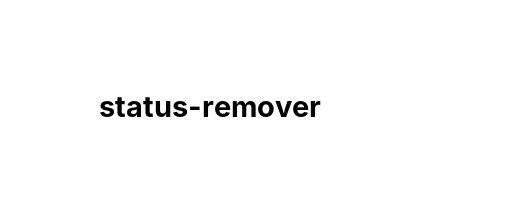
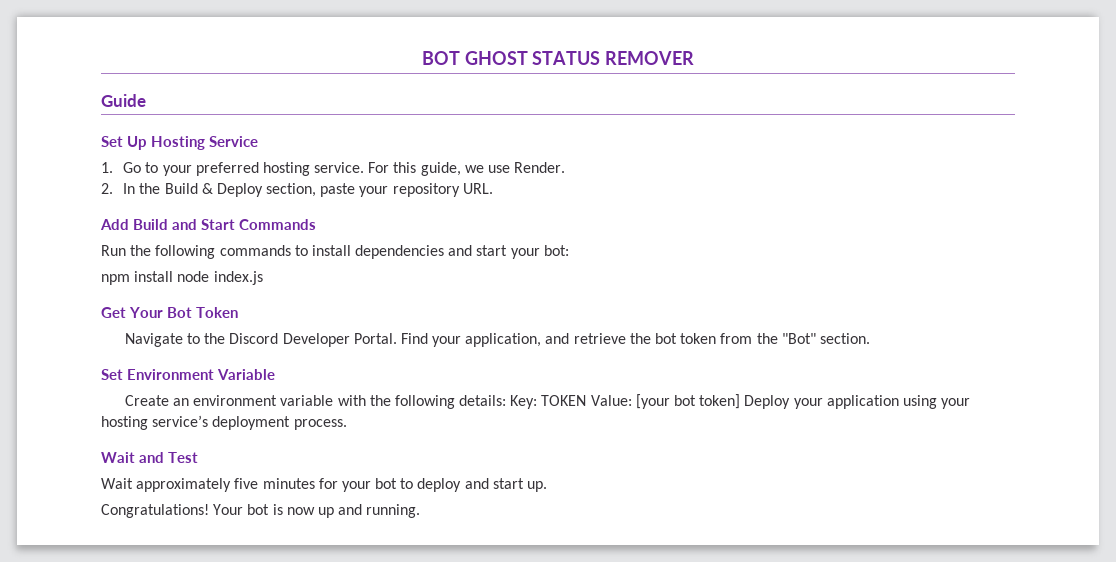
- status-remover
+ BOT GHOST STATUS REMOVER
+ Guide
+ Set Up Hosting Service
+ 1. Go to your preferred hosting service. For this guide, we use Render.
+ 2. In the Build & Deploy section, paste your repository URL.
+ Add Build and Start Commands
+ Run the following commands to install dependencies and start your bot:
+ npm install node index.js
+ Get Your Bot Token
+ Navigate to the Discord Developer Portal. Find your application, and retrieve the bot token from the "Bot" section.
+ Set Environment Variable
+ Create an environment variable with the following details: Key: TOKEN Value: [your bot token] Deploy your application using your hosting service’s deployment process.
+ Wait and Test
+ Wait approximately five minutes for your bot to deploy and start up.
+ Congratulations! Your bot is now up and running.

